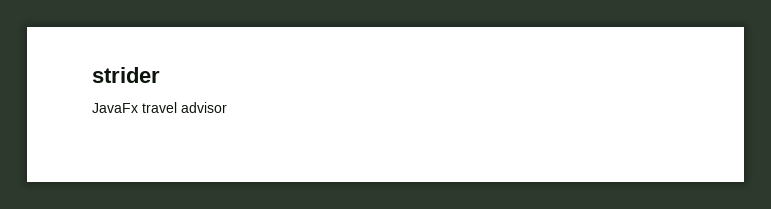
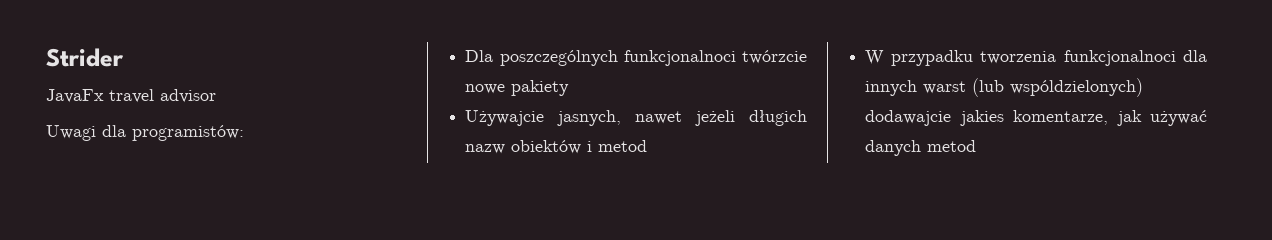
- strider
+ Strider
+ Uwagi dla programistów:
+ Dla poszczególnych funkcjonalnoci twórzcie nowe pakiety
+ Używajcie jasnych, nawet jeżeli długich nazw obiektów i metod
+ W przypadku tworzenia funkcjonalnoci dla innych warst (lub wspóldzielonych) dodawajcie jakies komentarze, jak używać danych metod

